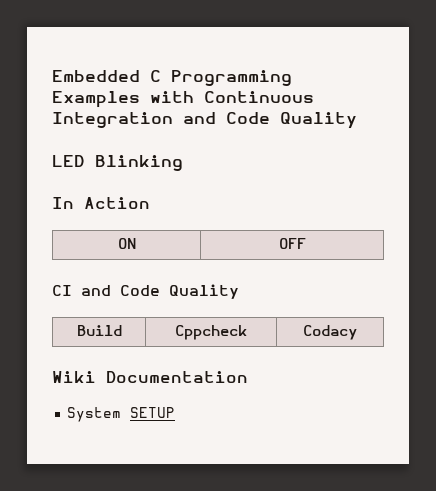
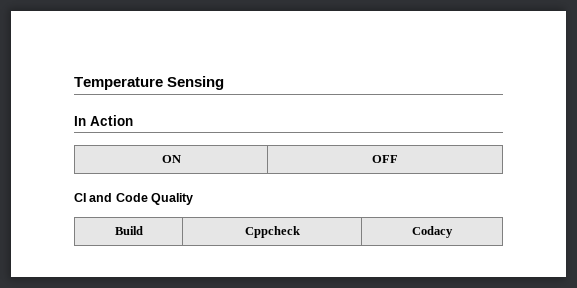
- Embedded C Programming Examples with Continuous Integration and Code Quality
- LED Blinking
+ Temperature Sensing
- Wiki Documentation
- System SETUP

